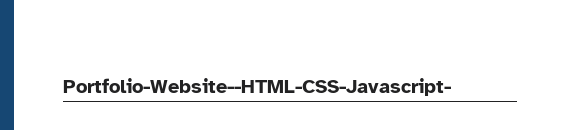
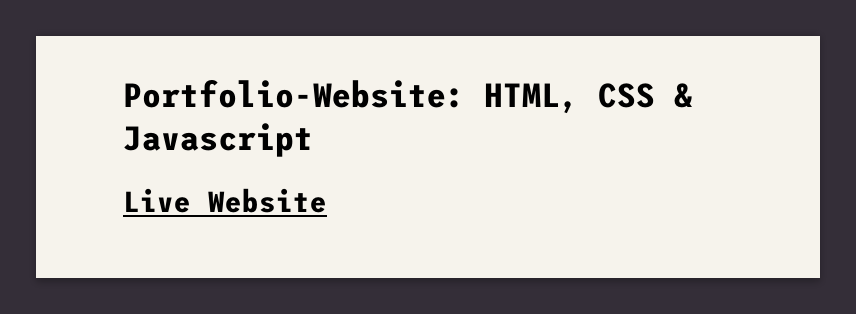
- Portfolio-Website--HTML-CSS-Javascript-
+ Portfolio-Website: HTML, CSS & Javascript
+ Live Website

